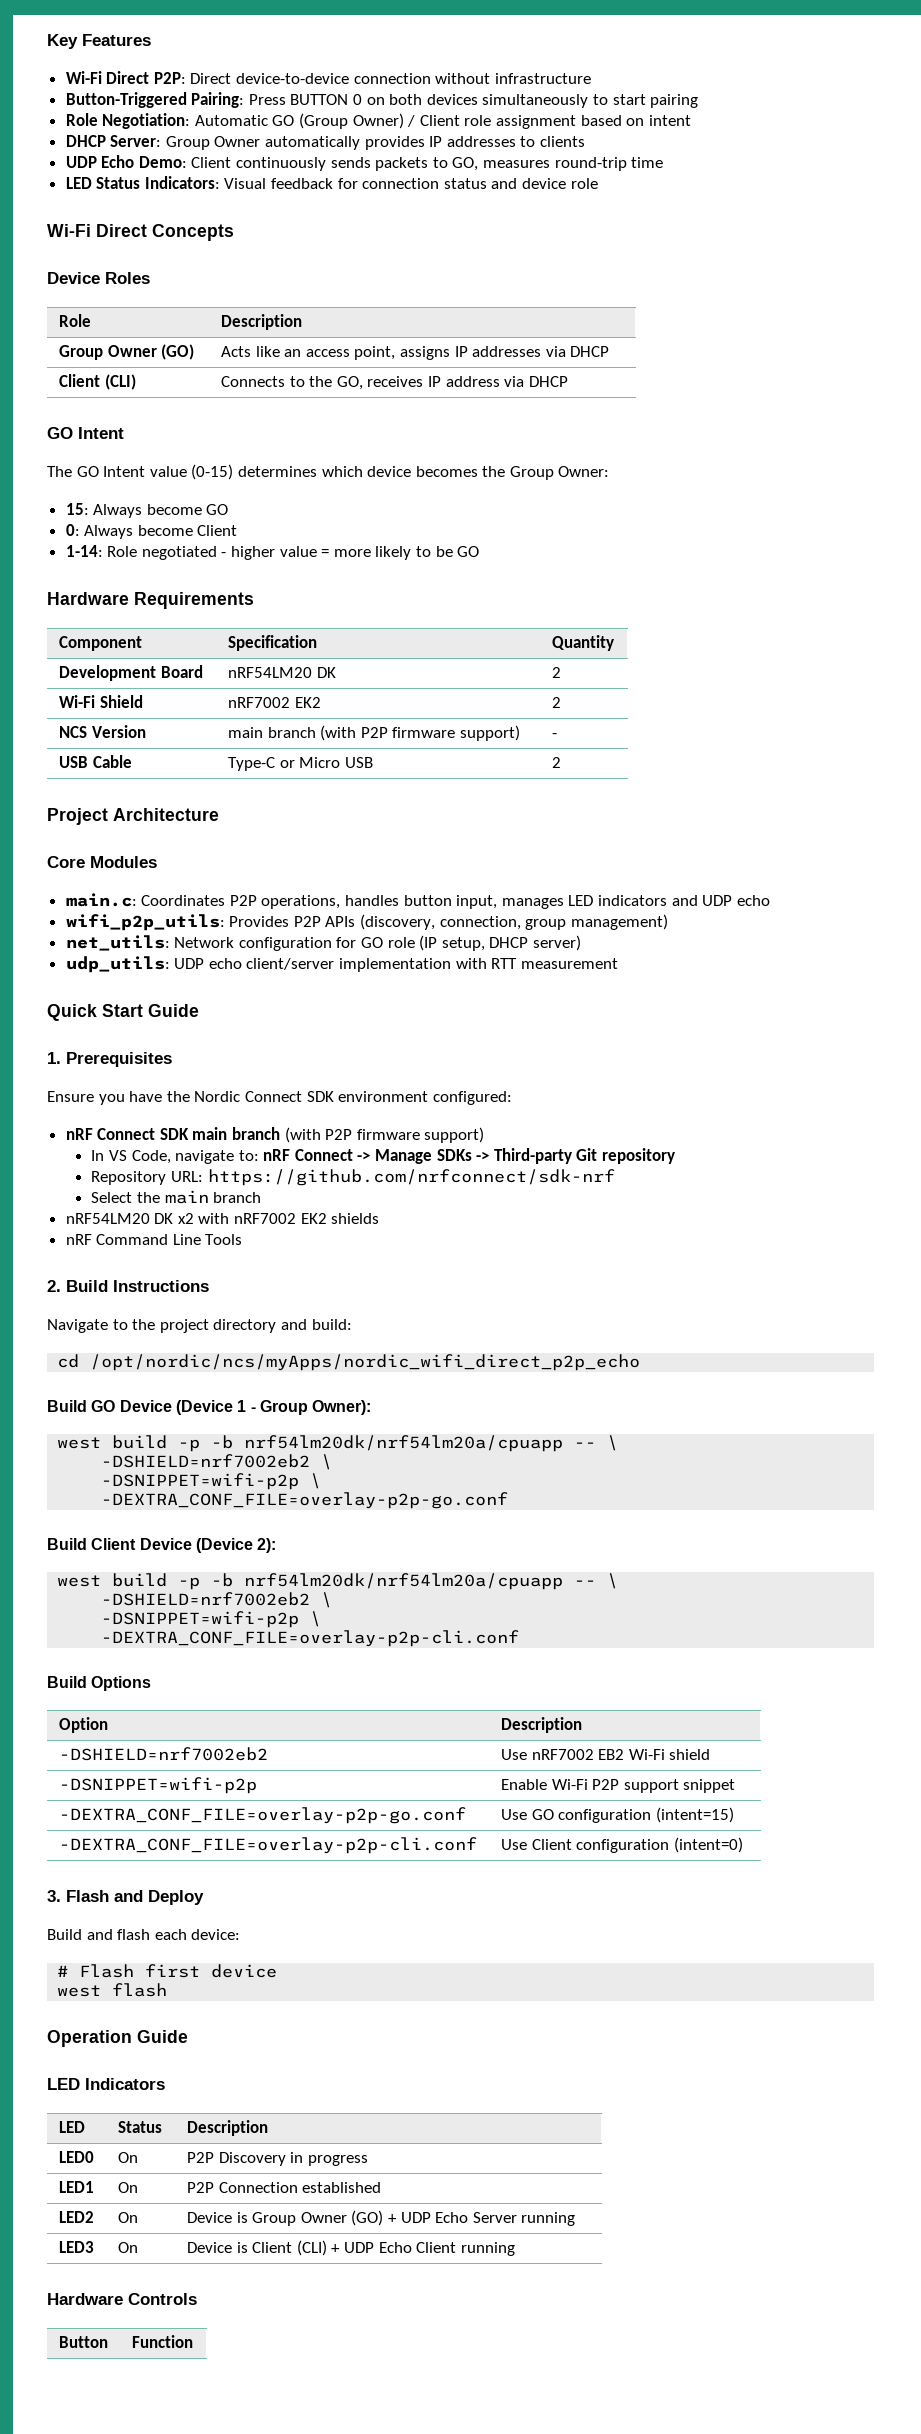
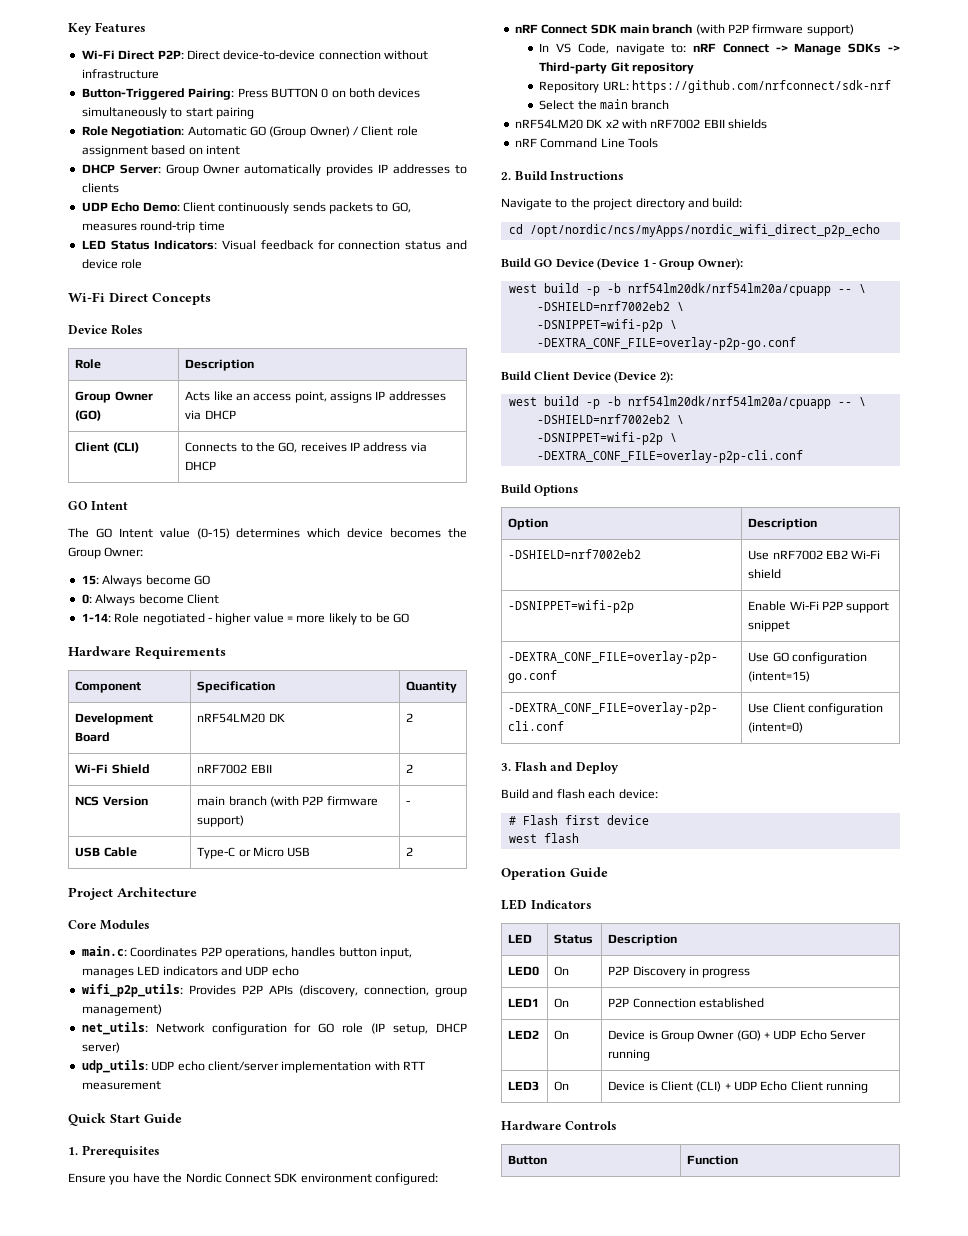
- Wi-Fi Shield | nRF7002 EK2 | 2
+ Wi-Fi Shield | nRF7002 EBII | 2
- nRF54LM20 DK x2 with nRF7002 EK2 shields
+ nRF54LM20 DK x2 with nRF7002 EBII shields

